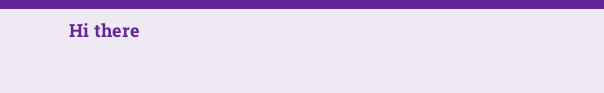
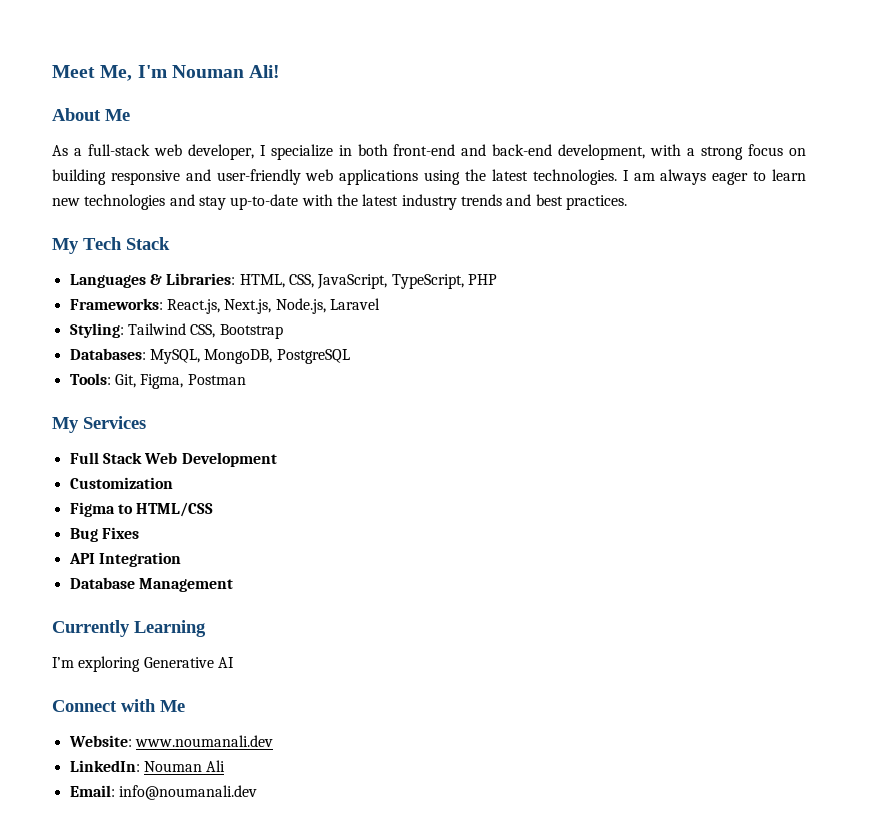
- Hi there
+ Meet Me, I'm Nouman Ali!
+ About Me
+ As a full-stack web developer, I specialize in both front-end and back-end development, with a strong focus on building responsive and user-friendly web applications using the latest technologies. I am always eager to learn new technologies and stay up-to-date with the latest industry trends and best practices.
+ My Tech Stack
+ Languages & Libraries: HTML, CSS, JavaScript, TypeScript, PHP
+ Frameworks: React.js, Next.js, Node.js, Laravel
+ Styling: Tailwind CSS, Bootstrap
+ Databases: MySQL, MongoDB, PostgreSQL
+ Tools: Git, Figma, Postman
+ My Services
+ Full Stack Web Development
+ Customization
+ Figma to HTML/CSS
+ Bug Fixes
+ API Integration
+ Database Management
+ Currently Learning
+ I’m exploring Generative AI
+ Connect with Me
+ Website: www.noumanali.dev
+ LinkedIn: Nouman Ali
+ Email: info@noumanali.dev

